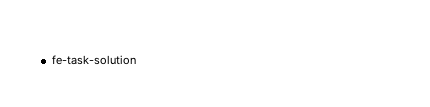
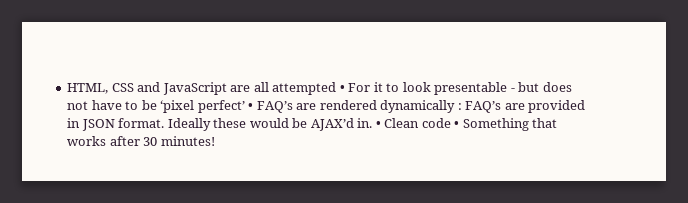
- fe-task-solution
+ HTML, CSS and JavaScript are all attempted • For it to look presentable - but does not have to be ‘pixel perfect’ • FAQ’s are rendered dynamically : FAQ’s are provided in JSON format. Ideally these would be AJAX’d in. • Clean code • Something that works after 30 minutes!

